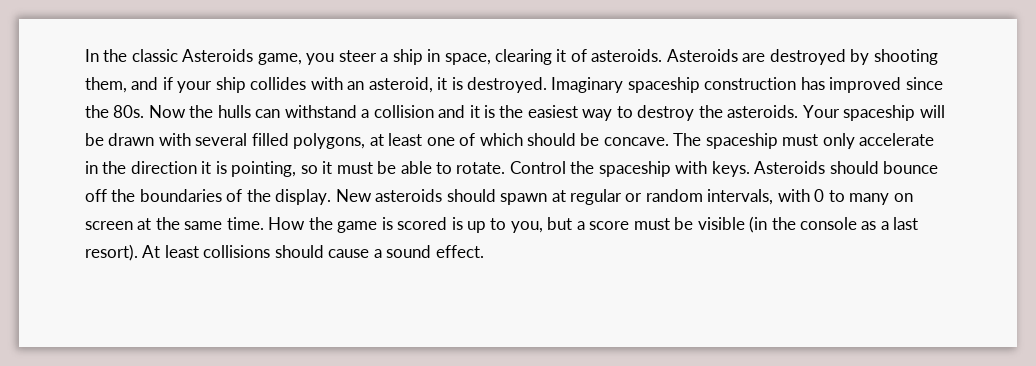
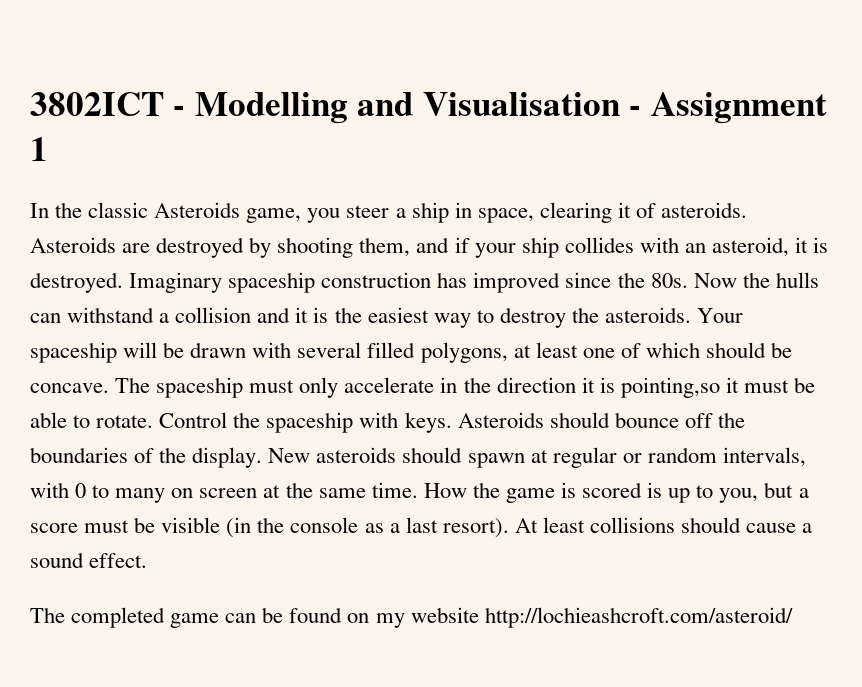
+ 3802ICT - Modelling and Visualisation - Assignment 1
- The spaceship must only accelerate in the direction it is pointing, so it must be able to rotate.
+ The spaceship must only accelerate in the direction it is pointing,so it must be able to rotate.
+ The completed game can be found on my website http://lochieashcroft.com/asteroid/

